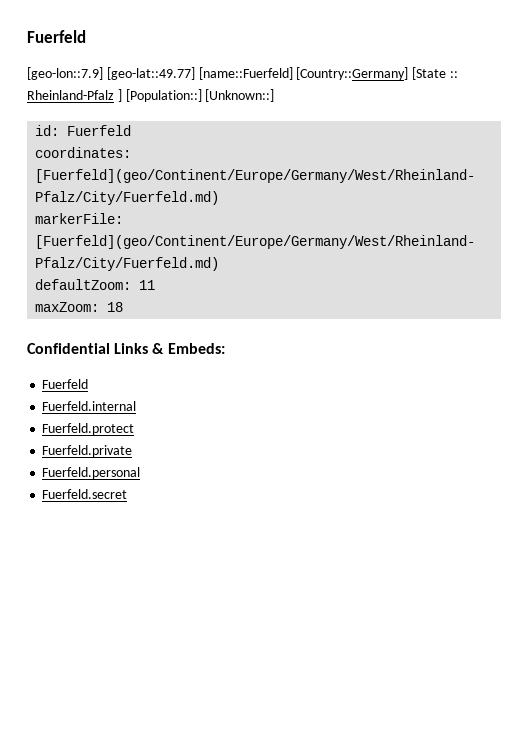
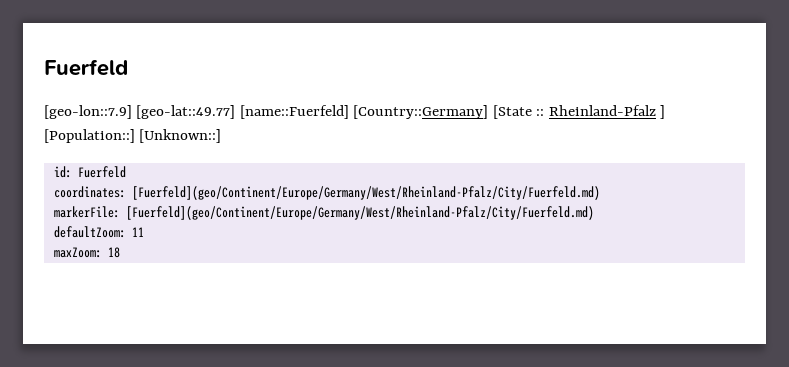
- Confidential Links & Embeds:
- Fuerfeld
- Fuerfeld.internal
- Fuerfeld.protect
- Fuerfeld.private
- Fuerfeld.personal
- Fuerfeld.secret

